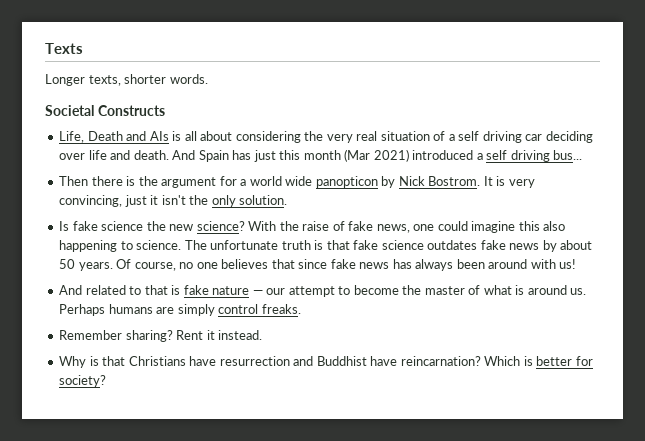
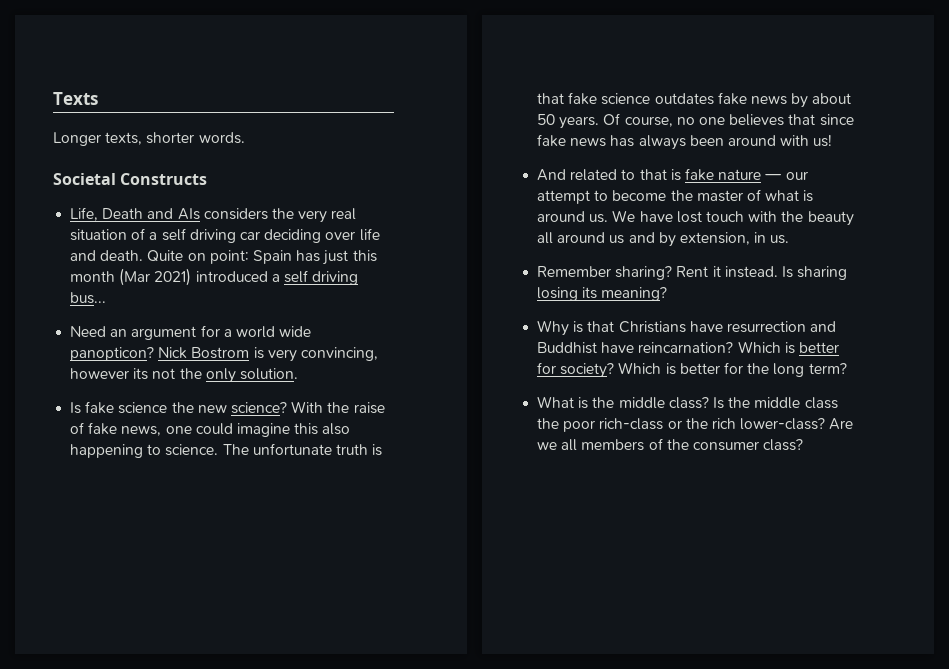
- Life, Death and AIs is all about considering the very real situation of a self driving car deciding over life and death.
+ Life, Death and AIs considers the very real situation of a self driving car deciding over life and death.
- And Spain has just this month (Mar 2021) introduced a self driving bus...
+ Quite on point: Spain has just this month (Mar 2021) introduced a self driving bus...
- Then there is the argument for a world wide panopticon by Nick Bostrom. It is very convincing, just it isn't the only solution.
+ Need an argument for a world wide panopticon? Nick Bostrom is very convincing, however its not the only solution.
- Perhaps humans are simply control freaks.
+ We have lost touch with the beauty all around us and by extension, in us.
+ Is sharing losing its meaning?
+ Which is better for the long term?
+ What is the middle class? Is the middle class the poor rich-class or the rich lower-class? Are we all members of the consumer class?

